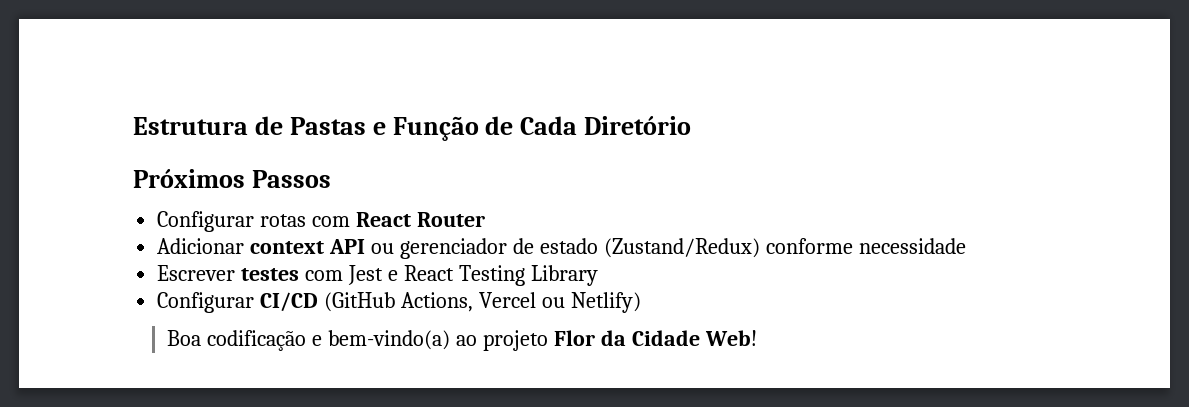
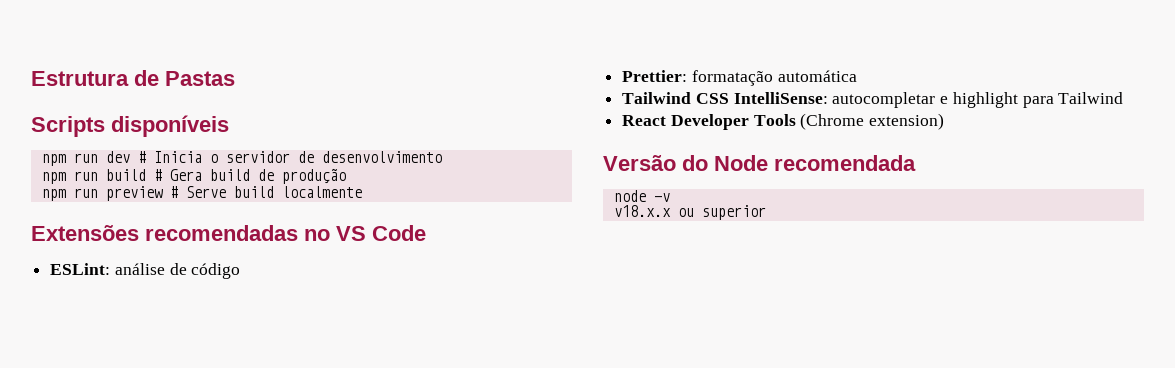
- Estrutura de Pastas e Função de Cada Diretório
- Próximos Passos
- Configurar rotas com React Router
- Adicionar context API ou gerenciador de estado (Zustand/Redux) conforme necessidade
- Escrever testes com Jest e React Testing Library
- Configurar CI/CD (GitHub Actions, Vercel ou Netlify)
- Boa codificação e bem-vindo(a) ao projeto Flor da Cidade Web!
+ Estrutura de Pastas
+ Scripts disponíveis
+ npm run dev # Inicia o servidor de desenvolvimento
+ npm run build # Gera build de produção
+ npm run preview # Serve build localmente
+ Extensões recomendadas no VS Code
+ ESLint: análise de código
+ Prettier: formatação automática
+ Tailwind CSS IntelliSense: autocompletar e highlight para Tailwind
+ React Developer Tools (Chrome extension)
+ Versão do Node recomendada
+ node -v
+ v18.x.x ou superior

